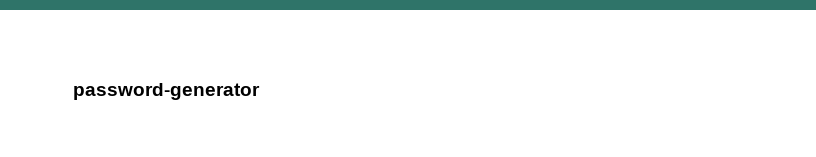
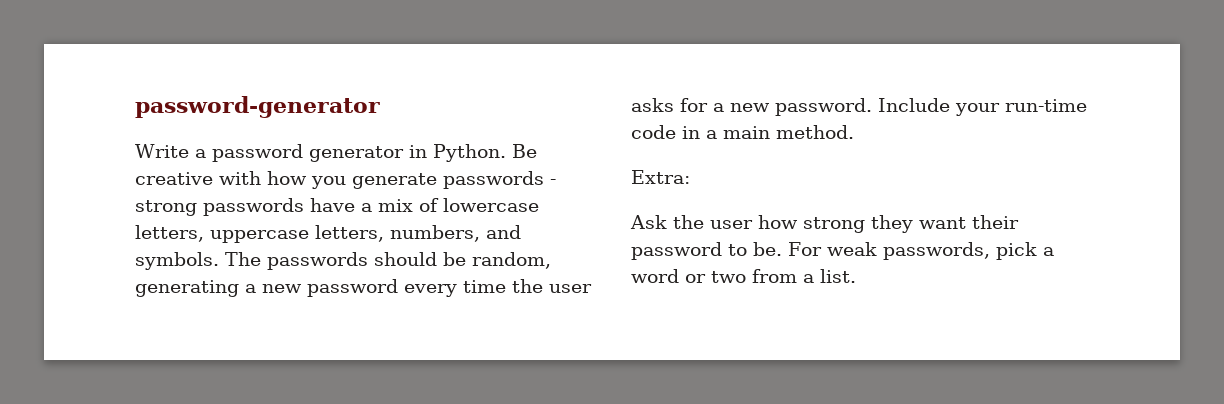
+ Write a password generator in Python. Be creative with how you generate passwords - strong passwords have a mix of lowercase letters, uppercase letters, numbers, and symbols. The passwords should be random, generating a new password every time the user asks for a new password. Include your run-time code in a main method.
+ Extra:
+ Ask the user how strong they want their password to be. For weak passwords, pick a word or two from a list.

